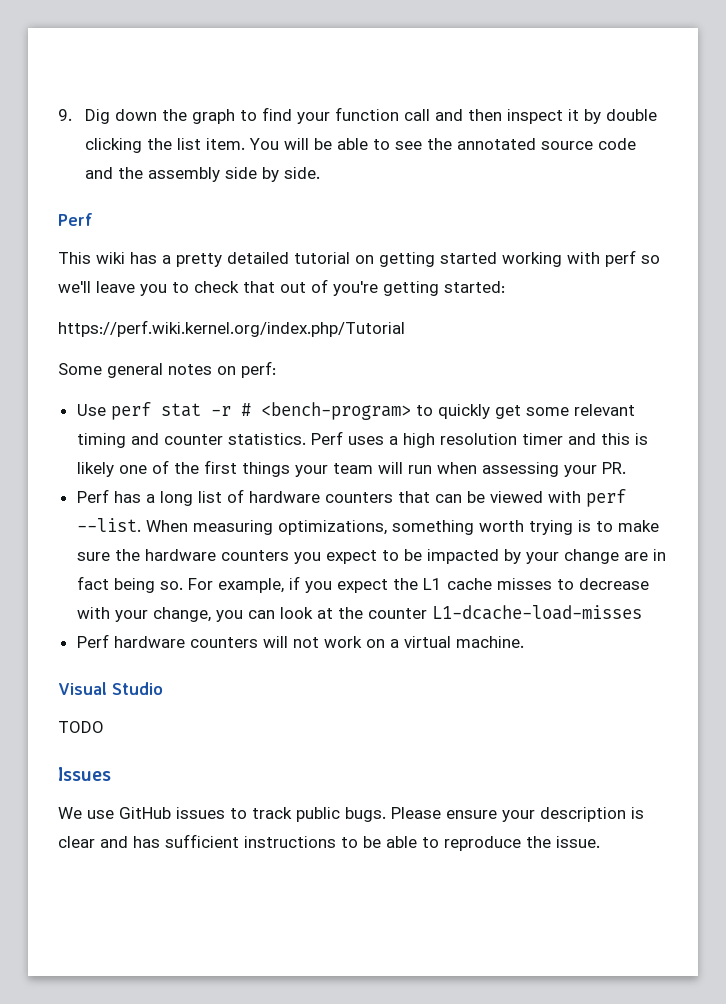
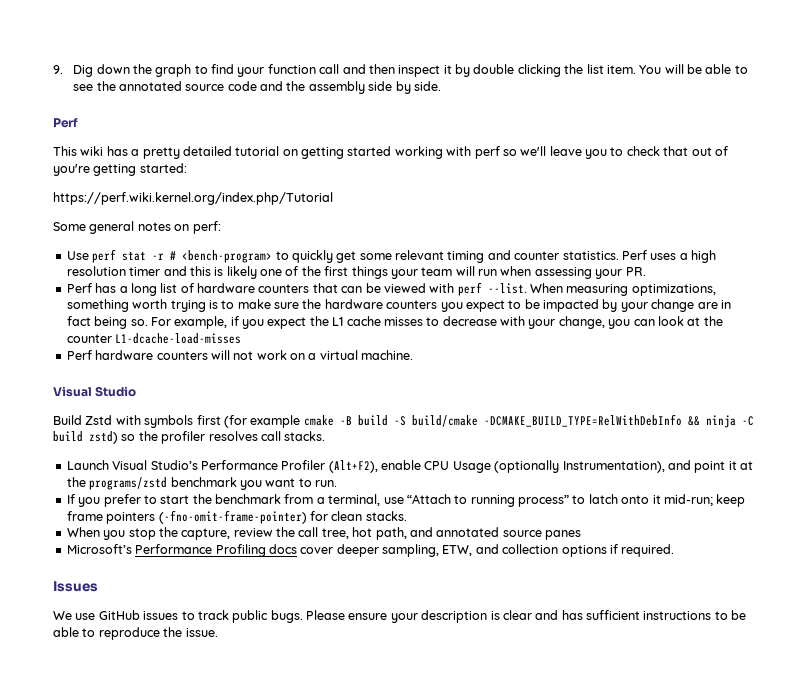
- TODO
+ Build Zstd with symbols first (for example cmake -B build -S build/cmake -DCMAKE_BUILD_TYPE=RelWithDebInfo && ninja -C build zstd) so the profiler resolves call stacks.
+ Launch Visual Studio’s Performance Profiler (Alt+F2), enable CPU Usage (optionally Instrumentation), and point it at the programs/zstd benchmark you want to run.
+ If you prefer to start the benchmark from a terminal, use “Attach to running process” to latch onto it mid-run; keep frame pointers (-fno-omit-frame-pointer) for clean stacks.
+ When you stop the capture, review the call tree, hot path, and annotated source panes
+ Microsoft’s Performance Profiling docs cover deeper sampling, ETW, and collection options if required.

